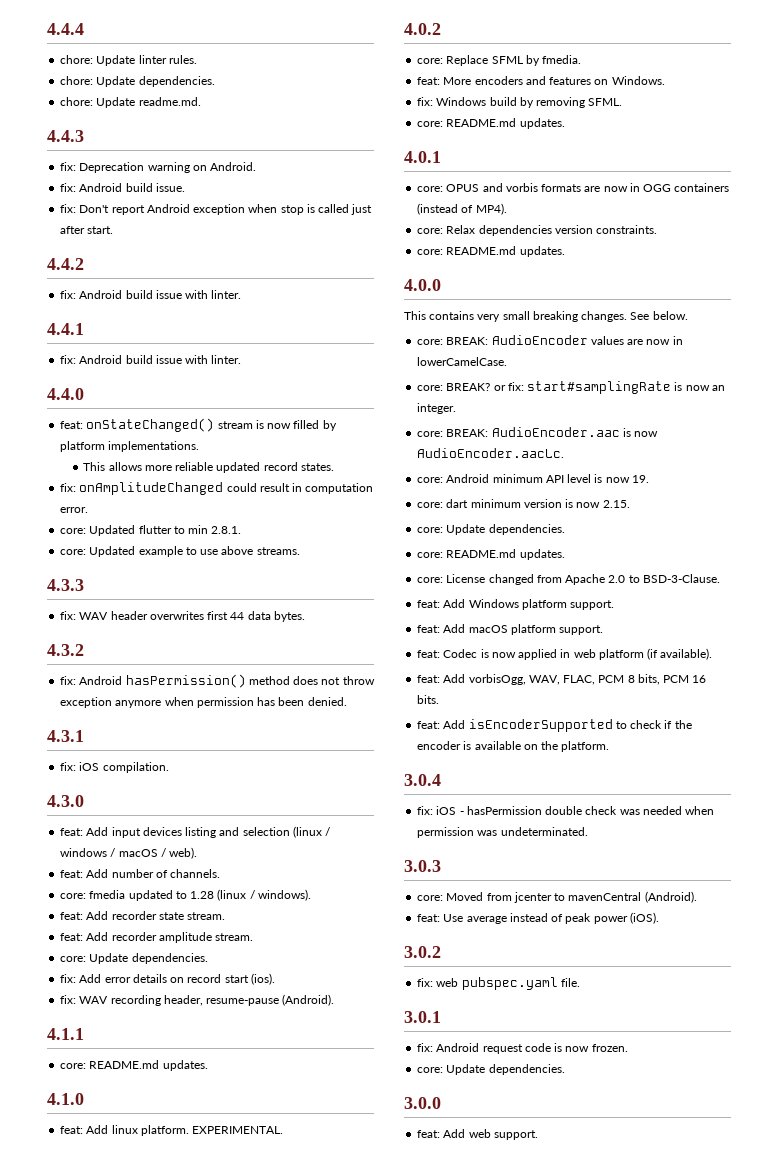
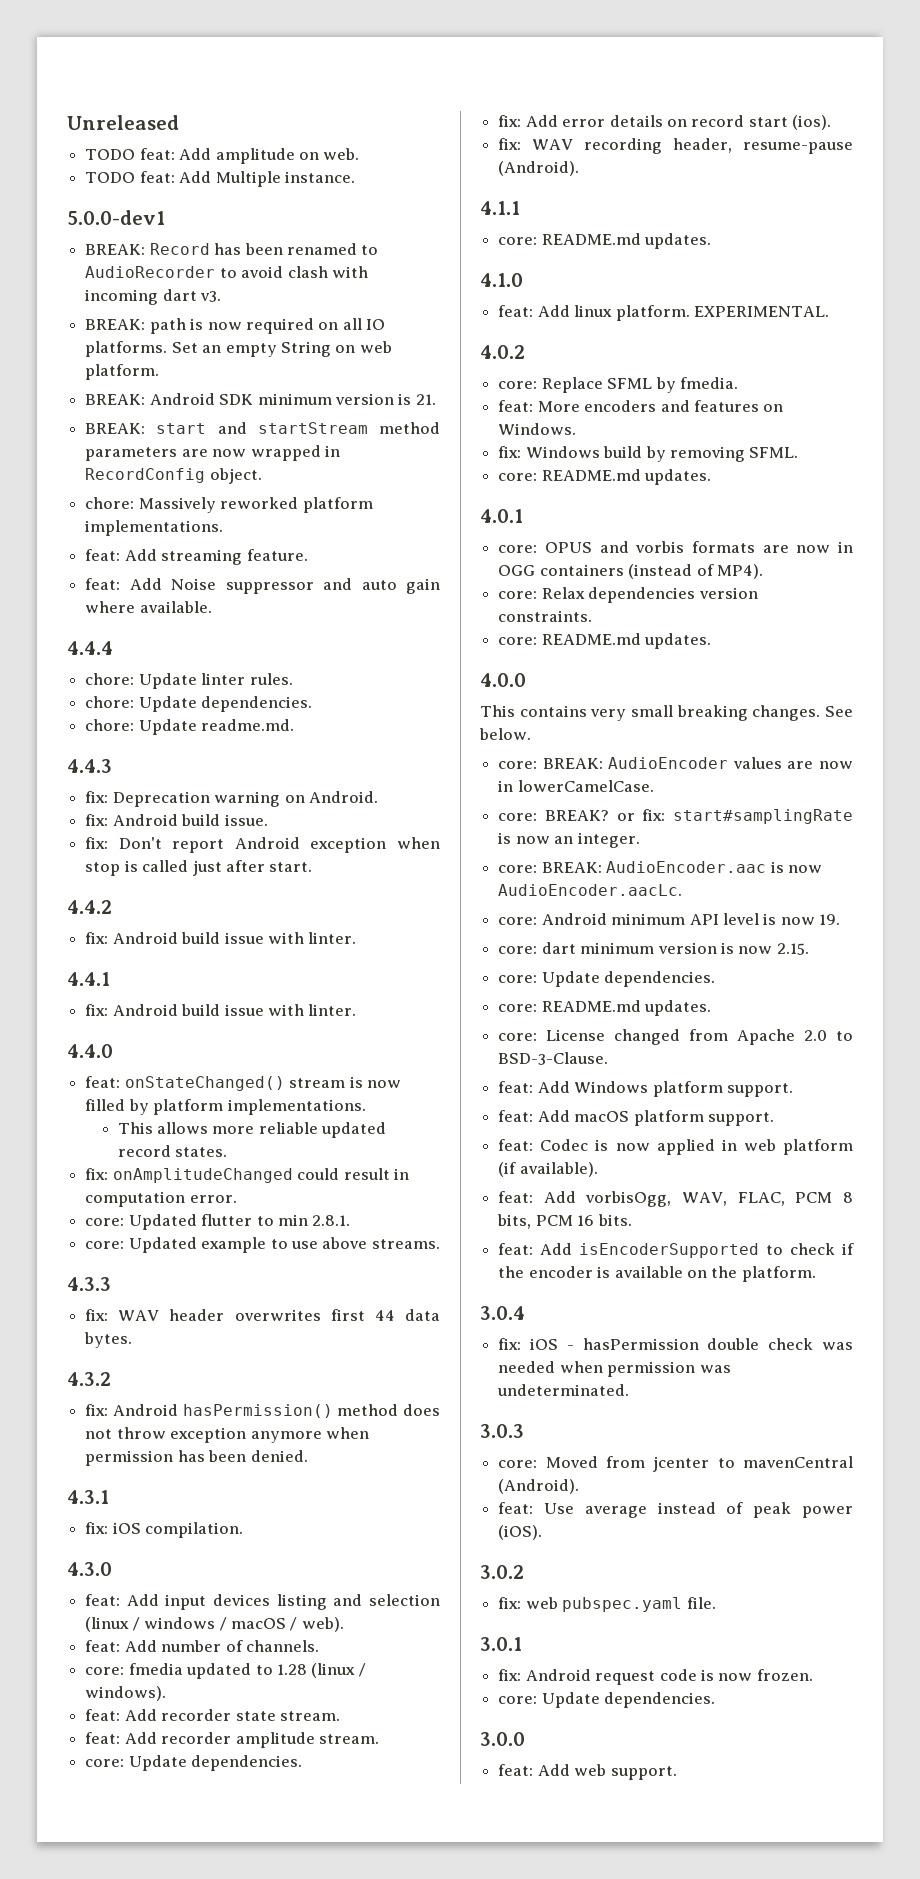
+ Unreleased
+ TODO feat: Add amplitude on web.
+ TODO feat: Add Multiple instance.
+ 5.0.0-dev1
+ BREAK: Record has been renamed to AudioRecorder to avoid clash with incoming dart v3.
+ BREAK: path is now required on all IO platforms. Set an empty String on web platform.
+ BREAK: Android SDK minimum version is 21.
+ BREAK: start and startStream method parameters are now wrapped in RecordConfig object.
+ chore: Massively reworked platform implementations.
+ feat: Add streaming feature.
+ feat: Add Noise suppressor and auto gain where available.

